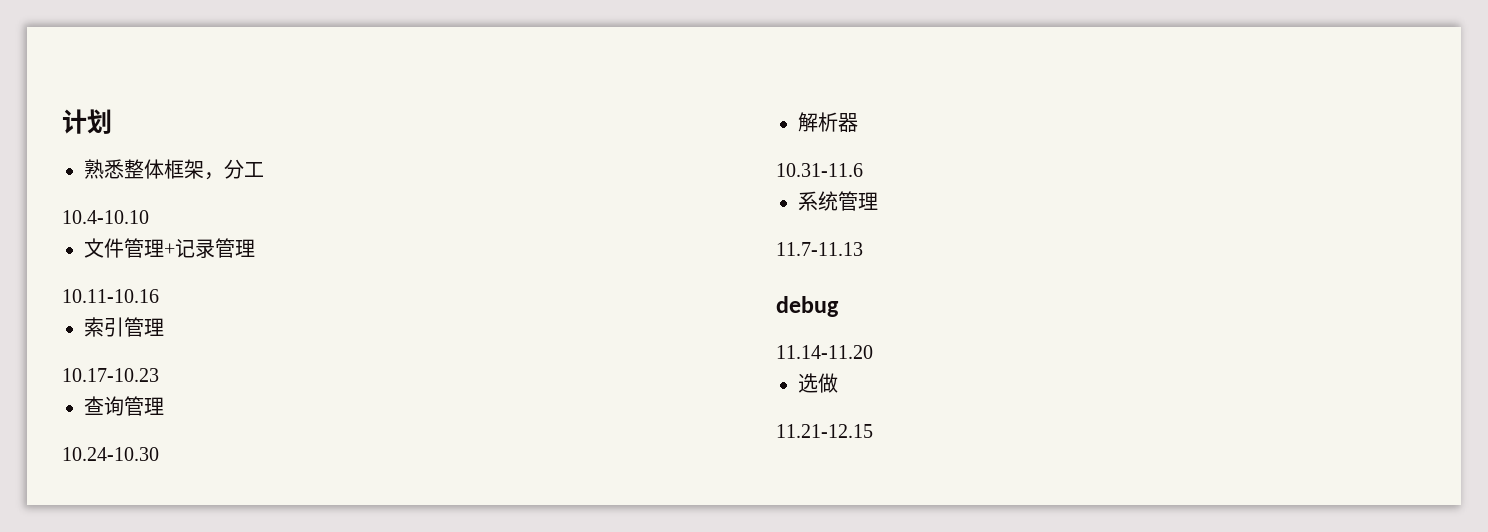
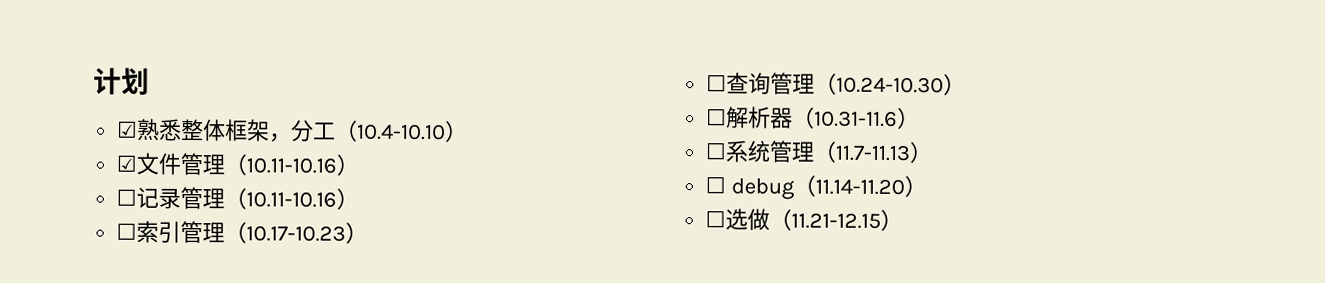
- 熟悉整体框架，分工
- 10.4-10.10
- 文件管理+记录管理
- 10.11-10.16
- 索引管理
- 10.17-10.23
- 查询管理
- 10.24-10.30
- 解析器
- 10.31-11.6
- 系统管理
- 11.7-11.13
- debug
- 11.14-11.20
- 选做
- 11.21-12.15
+ ☑熟悉整体框架，分工（10.4-10.10）
+ ☑文件管理（10.11-10.16）
+ ☐记录管理（10.11-10.16）
+ ☐索引管理（10.17-10.23）
+ ☐查询管理（10.24-10.30）
+ ☐解析器（10.31-11.6）
+ ☐系统管理（11.7-11.13）
+ ☐ debug（11.14-11.20）
+ ☐选做（11.21-12.15）

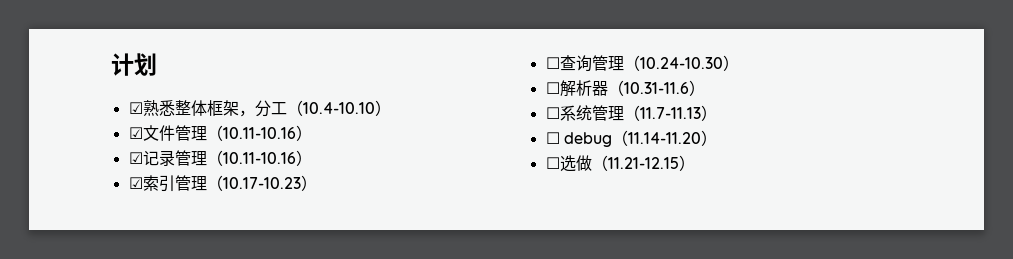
- ☐记录管理（10.11-10.16）
+ ☑记录管理（10.11-10.16）
- ☐索引管理（10.17-10.23）
+ ☑索引管理（10.17-10.23）

